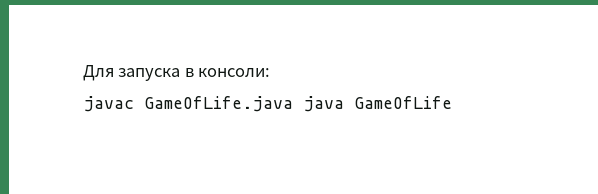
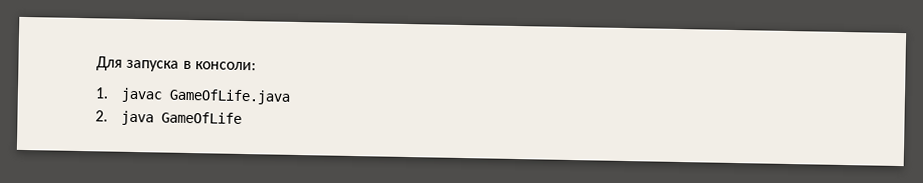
- javac GameOfLife.java java GameOfLife
+ 1. javac GameOfLife.java
+ 2. java GameOfLife

